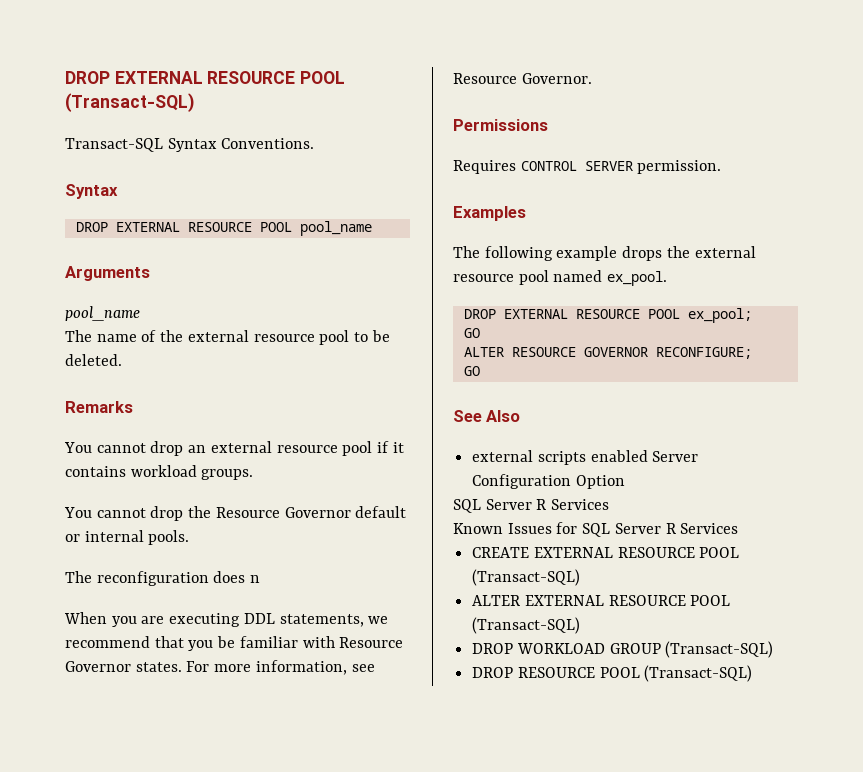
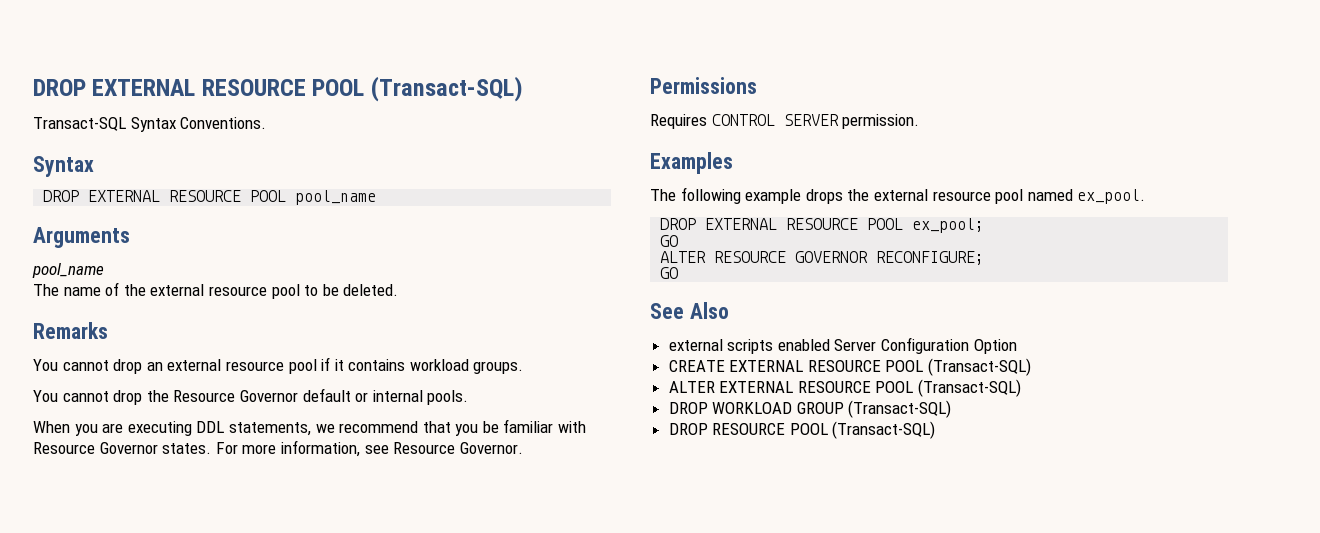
- The reconfiguration does n
  external scripts enabled Server Configuration Option
- SQL Server R Services
- Known Issues for SQL Server R Services

